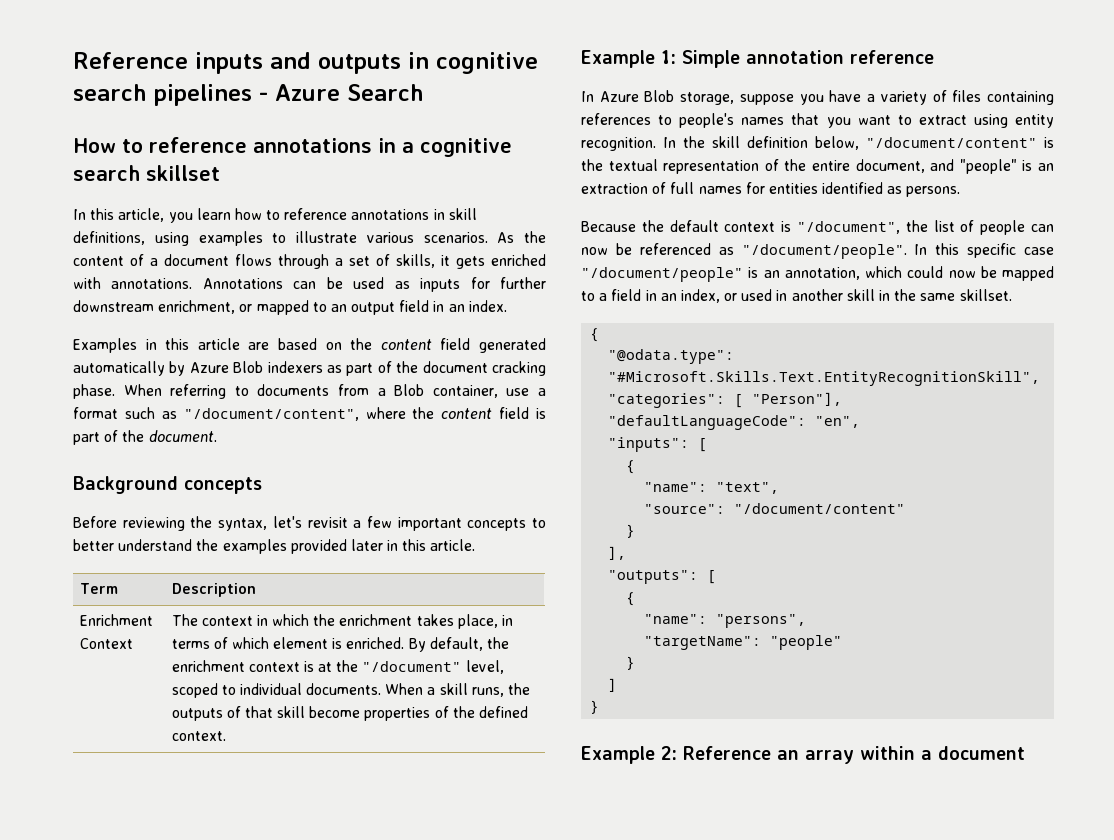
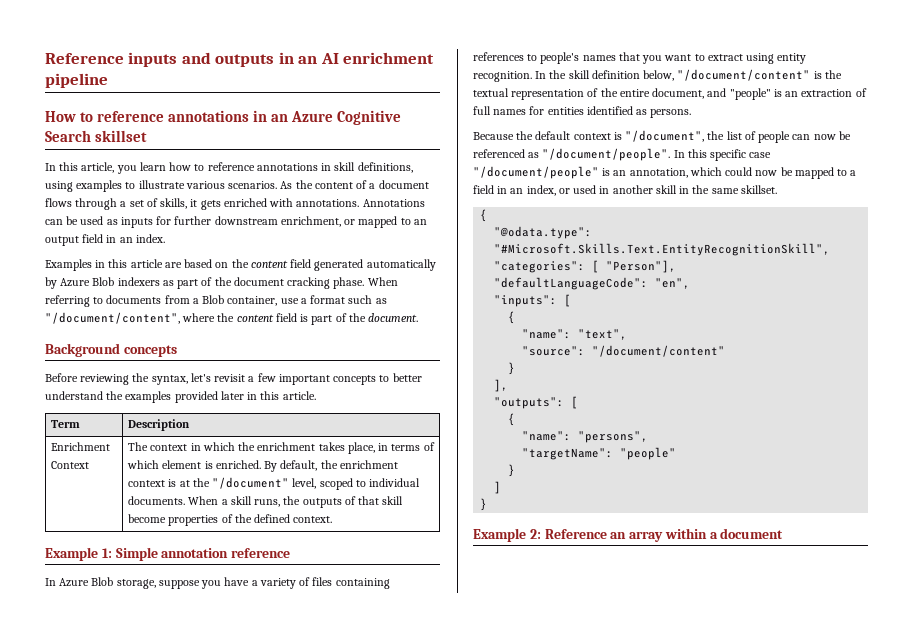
- Reference inputs and outputs in cognitive search pipelines - Azure Search
+ Reference inputs and outputs in an AI enrichment pipeline
- How to reference annotations in a cognitive search skillset
+ How to reference annotations in an Azure Cognitive Search skillset

